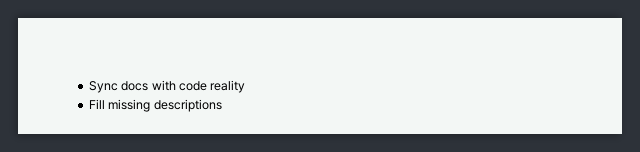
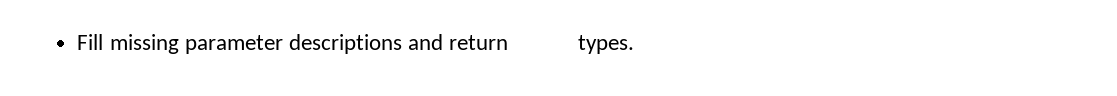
- Sync docs with code reality
- Fill missing descriptions
+ Fill missing parameter descriptions and return types.

